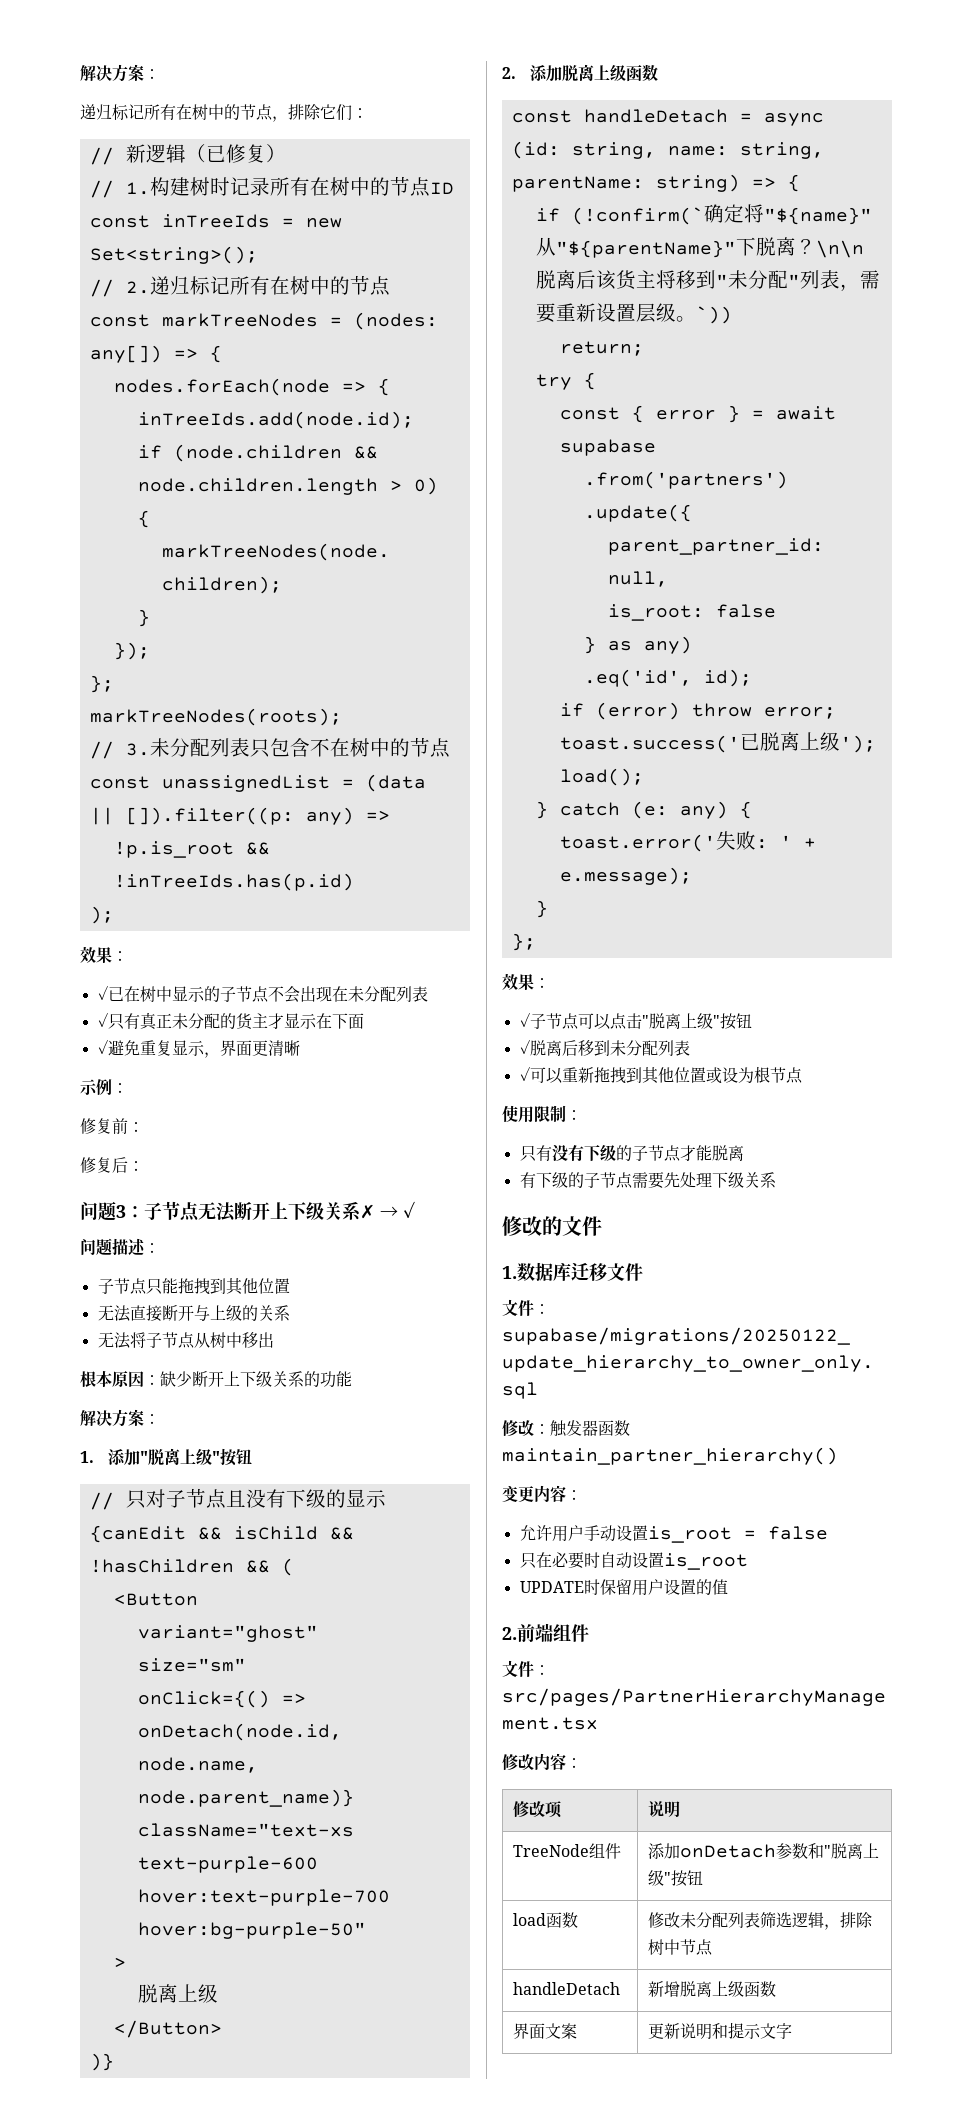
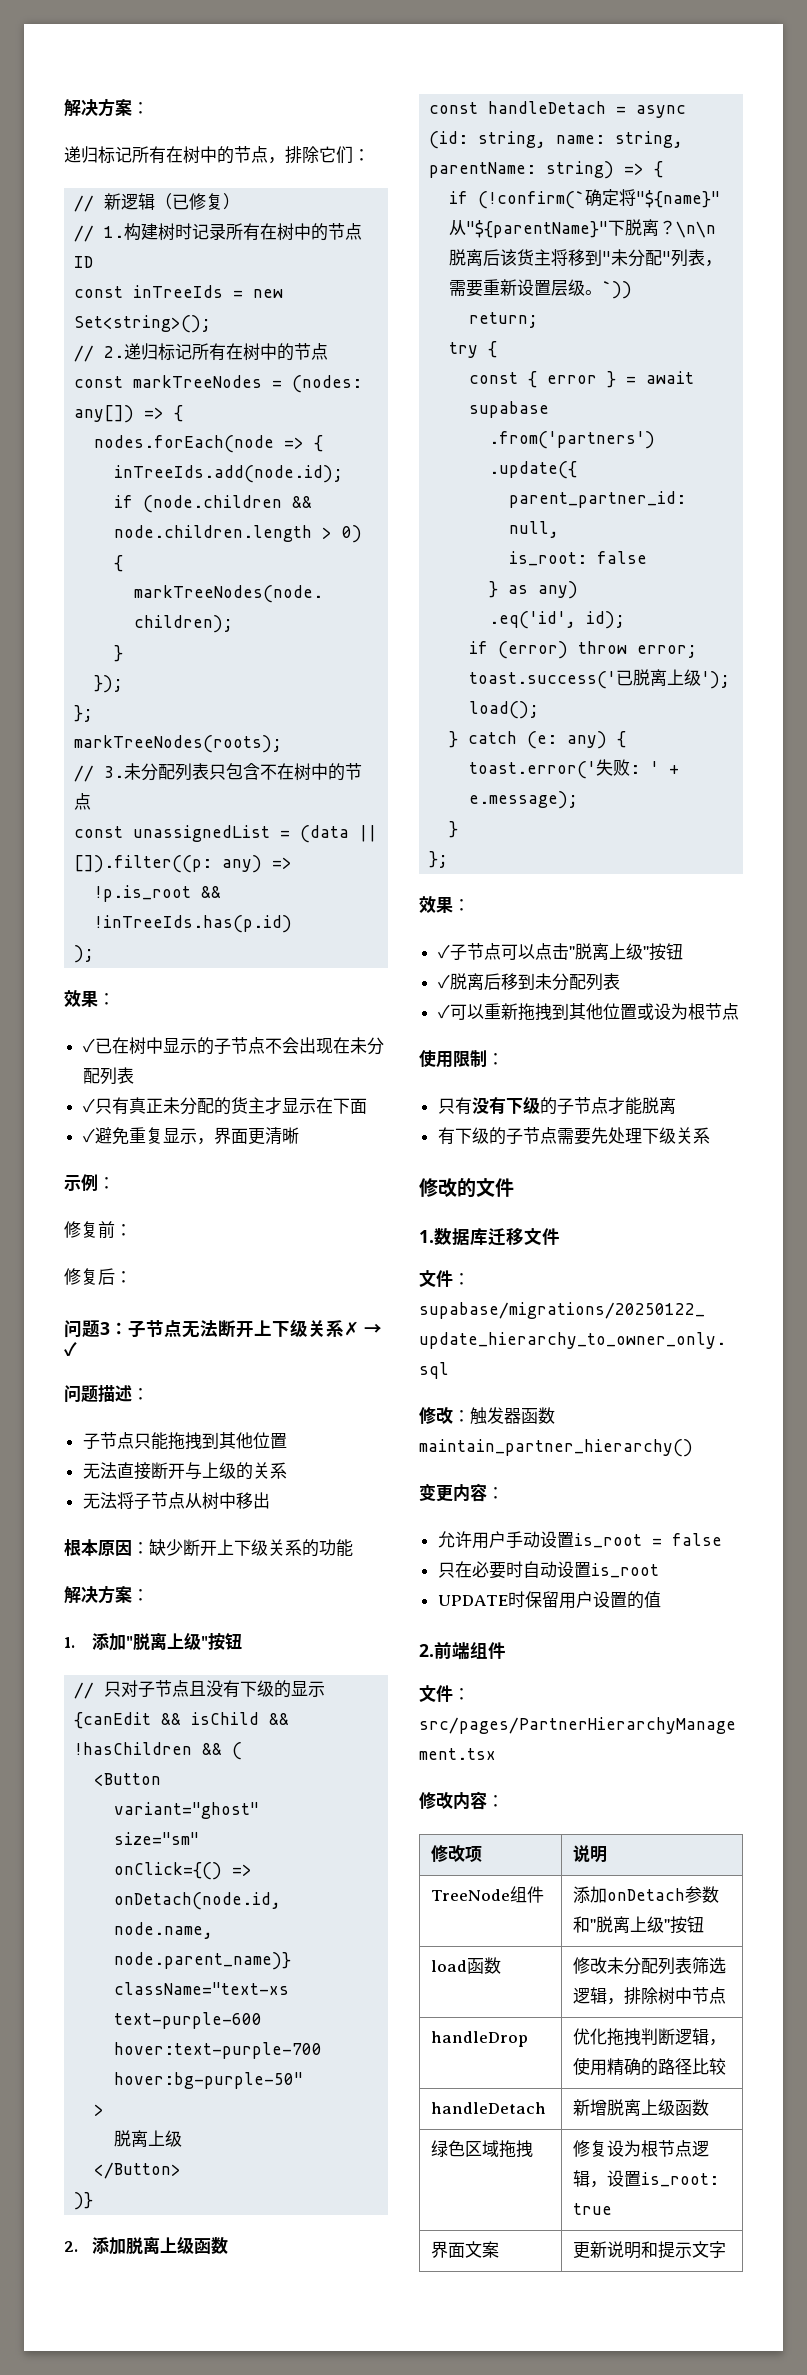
+ handleDrop | 优化拖拽判断逻辑，使用精确的路径比较
+ 绿色区域拖拽 | 修复设为根节点逻辑，设置is_root: true

